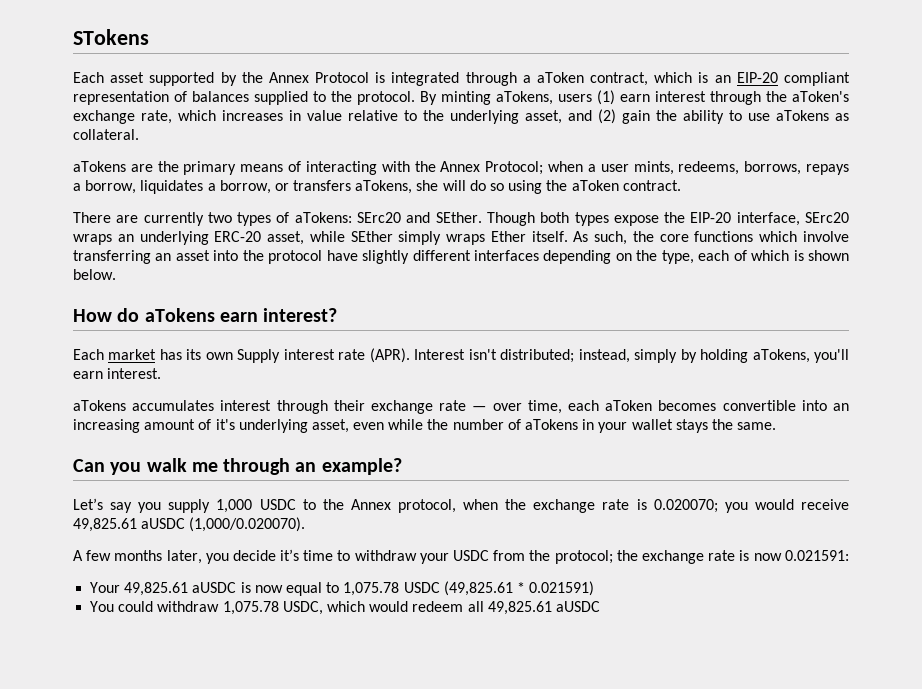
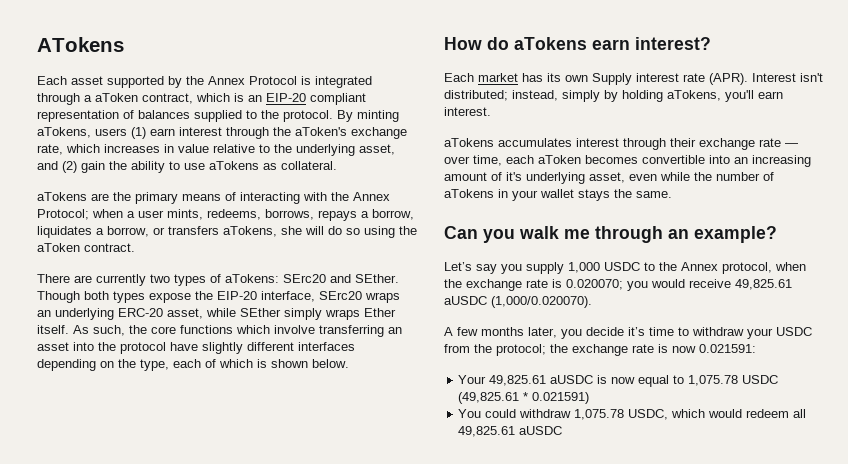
- STokens
+ ATokens

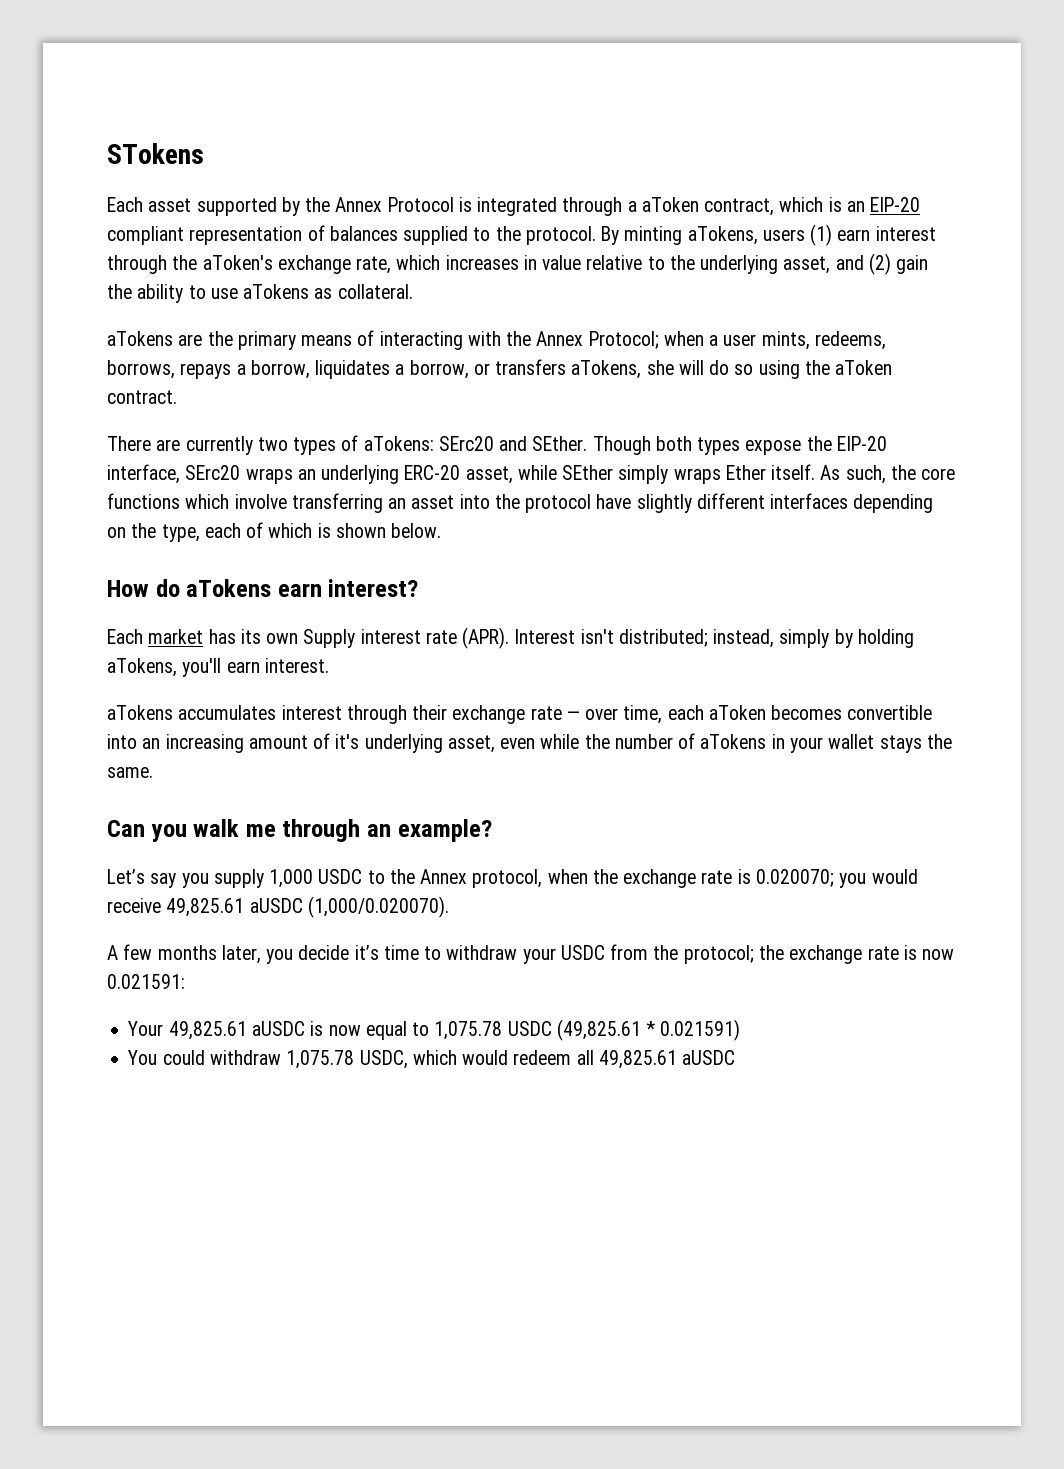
- ATokens
+ STokens

